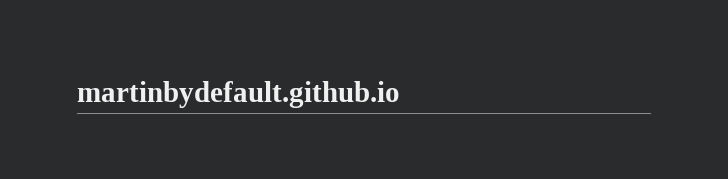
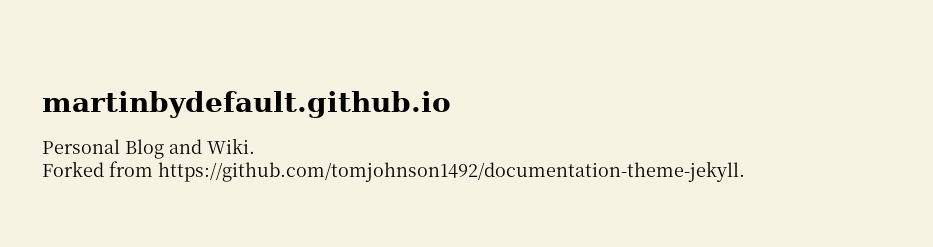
+ Personal Blog and Wiki.
+ Forked from https://github.com/tomjohnson1492/documentation-theme-jekyll.

